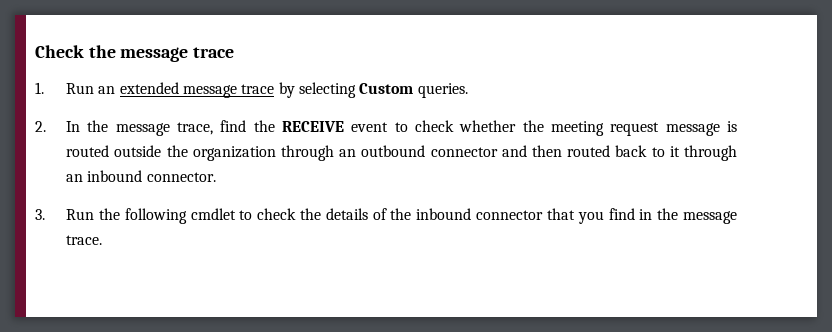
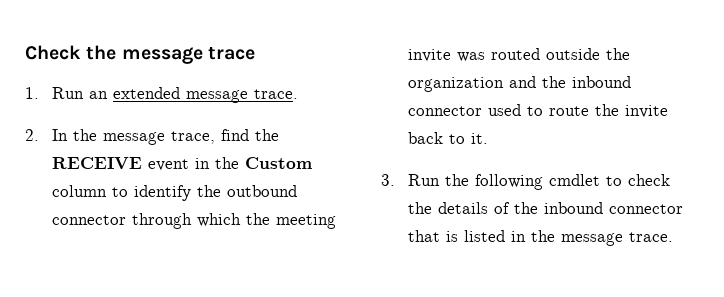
- 1. Run an extended message trace by selecting Custom queries.
+ 1. Run an extended message trace.
- 2. In the message trace, find the RECEIVE event to check whether the meeting request message is routed outside the organization through an outbound connector and then routed back to it through an inbound connector.
+ 2. In the message trace, find the RECEIVE event in the Custom column to identify the outbound connector through which the meeting invite was routed outside the organization and the inbound connector used to route the invite back to it.
- 3. Run the following cmdlet to check the details of the inbound connector that you find in the message trace.
+ 3. Run the following cmdlet to check the details of the inbound connector that is listed in the message trace.

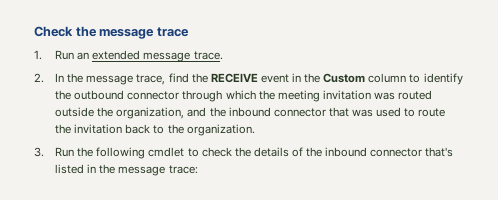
- 2. In the message trace, find the RECEIVE event in the Custom column to identify the outbound connector through which the meeting invite was routed outside the organization and the inbound connector used to route the invite back to it.
+ 2. In the message trace, find the RECEIVE event in the Custom column to identify the outbound connector through which the meeting invitation was routed outside the organization, and the inbound connector that was used to route the invitation back to the organization.
- 3. Run the following cmdlet to check the details of the inbound connector that is listed in the message trace.
+ 3. Run the following cmdlet to check the details of the inbound connector that's listed in the message trace:

